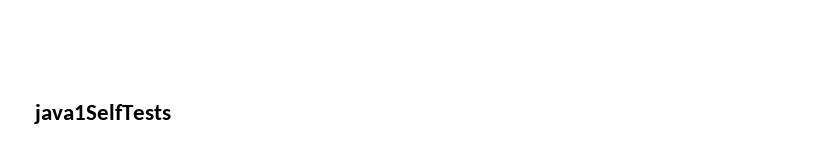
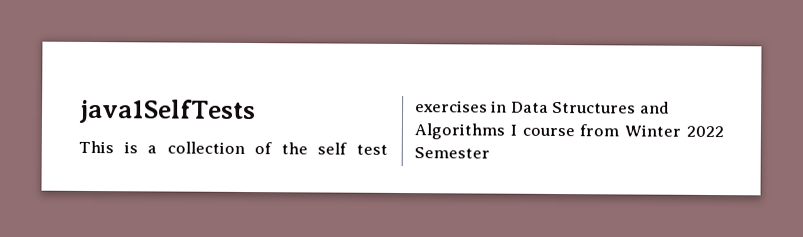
+ This is a collection of the self test exercises in Data Structures and Algorithms I course from Winter 2022 Semester

